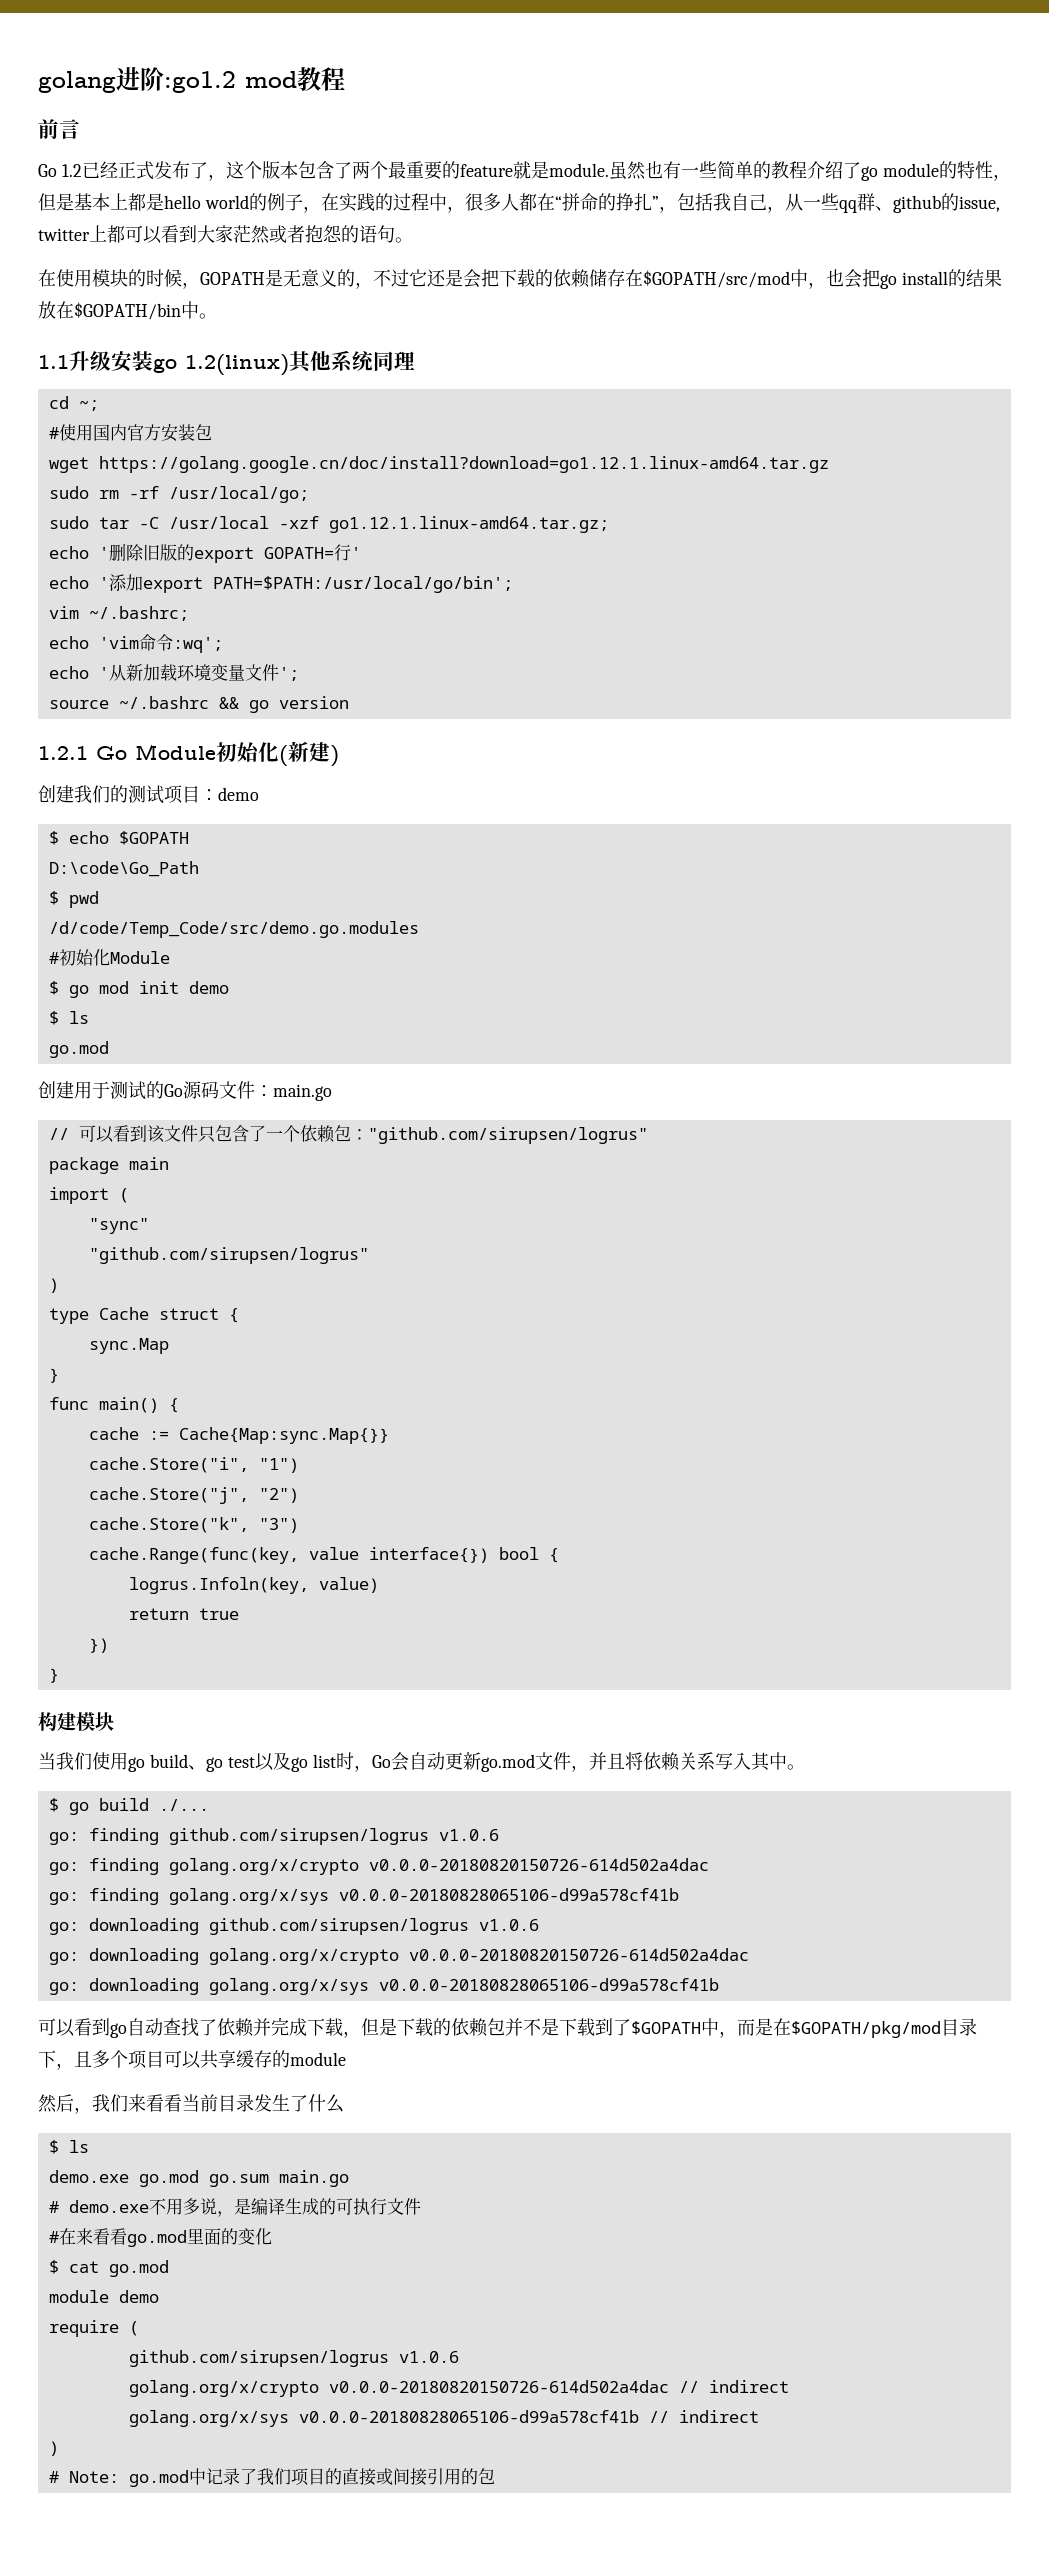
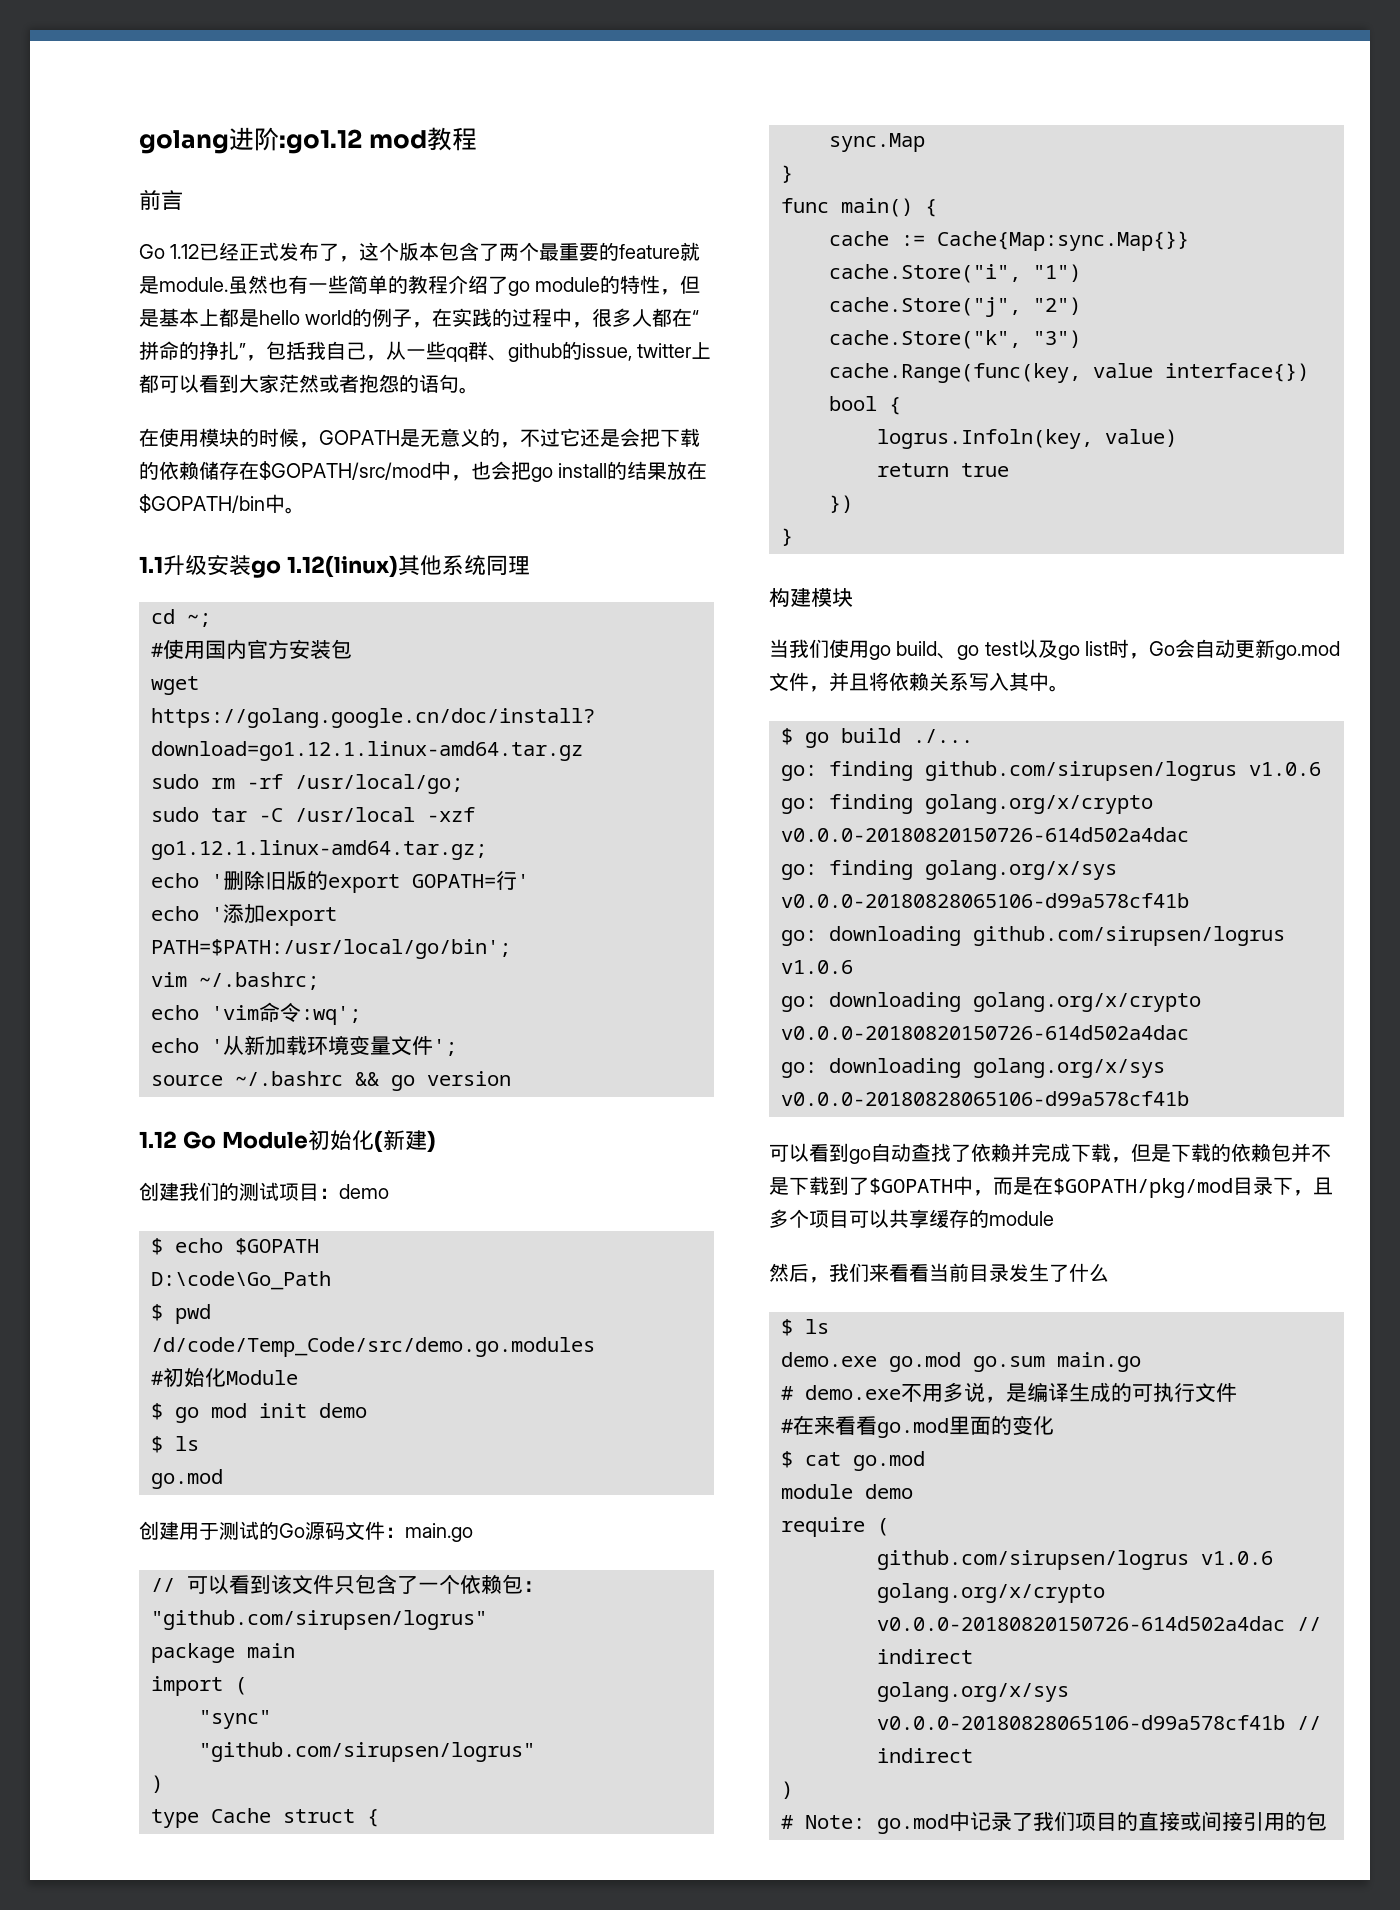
- golang进阶:go1.2 mod教程
+ golang进阶:go1.12 mod教程
- Go 1.2已经正式发布了，这个版本包含了两个最重要的feature就是module.
+ Go 1.12已经正式发布了，这个版本包含了两个最重要的feature就是module.
- 1.1升级安装go 1.2(linux)其他系统同理
+ 1.1升级安装go 1.12(linux)其他系统同理
- 1.2.1 Go Module初始化(新建)
+ 1.12 Go Module初始化(新建)

